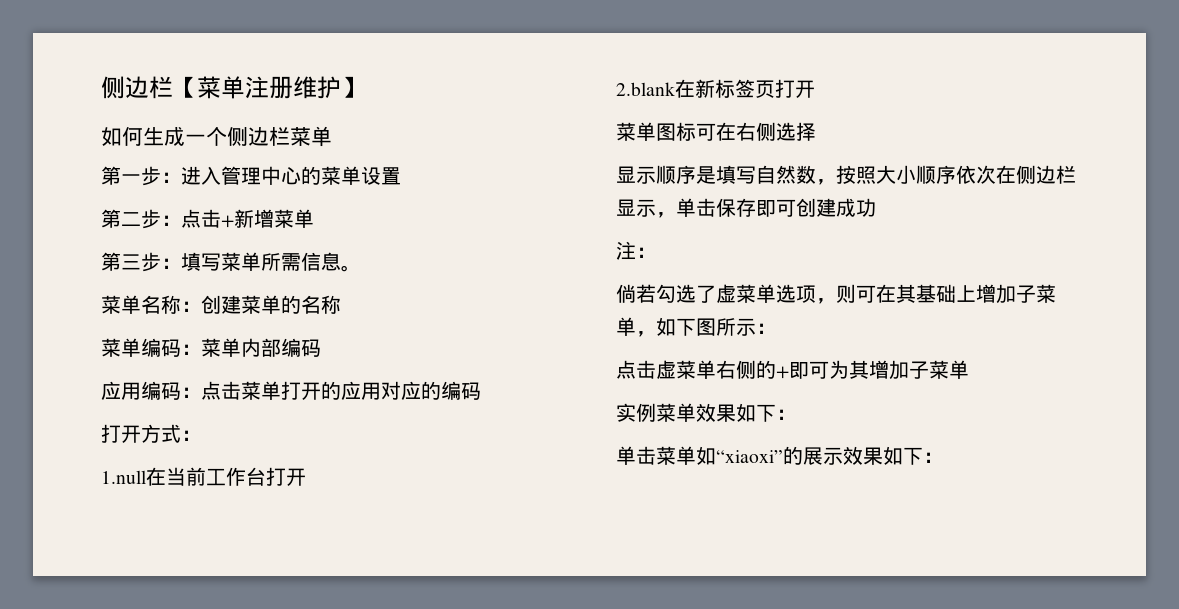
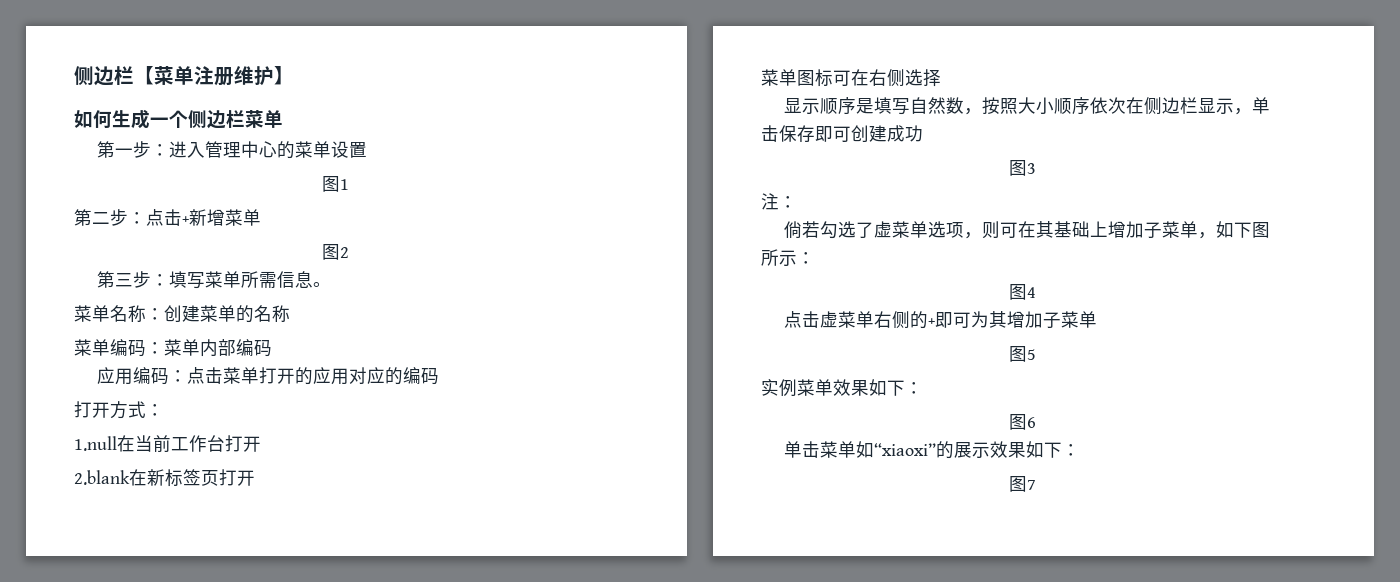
+ 图1
+ 图2
+ 图3
+ 图4
+ 图5
+ 图6
+ 图7

